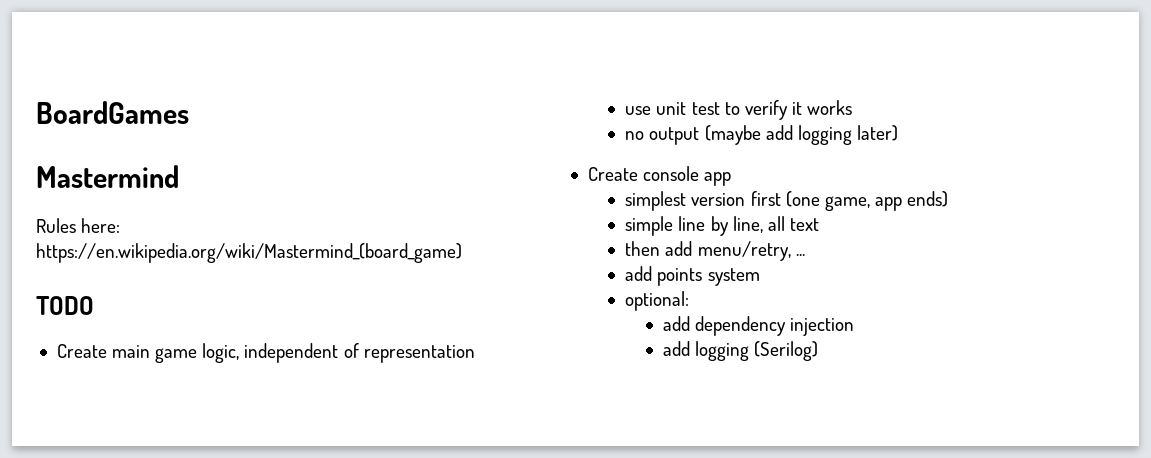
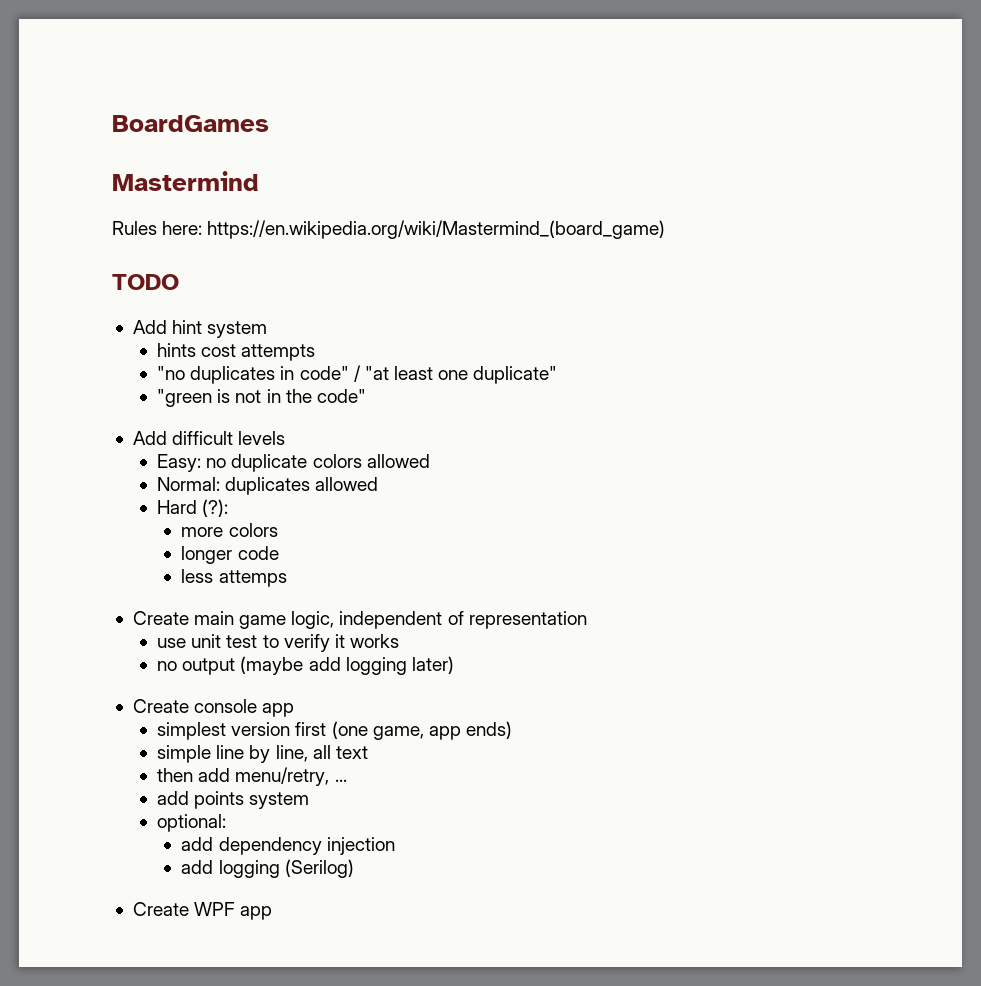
+ Add hint system
+ hints cost attempts
+ "no duplicates in code" / "at least one duplicate"
+ "green is not in the code"
+ Add difficult levels
+ Easy: no duplicate colors allowed
+ Normal: duplicates allowed
+ Hard (?):
+ more colors
+ longer code
+ less attemps
+ Create WPF app

